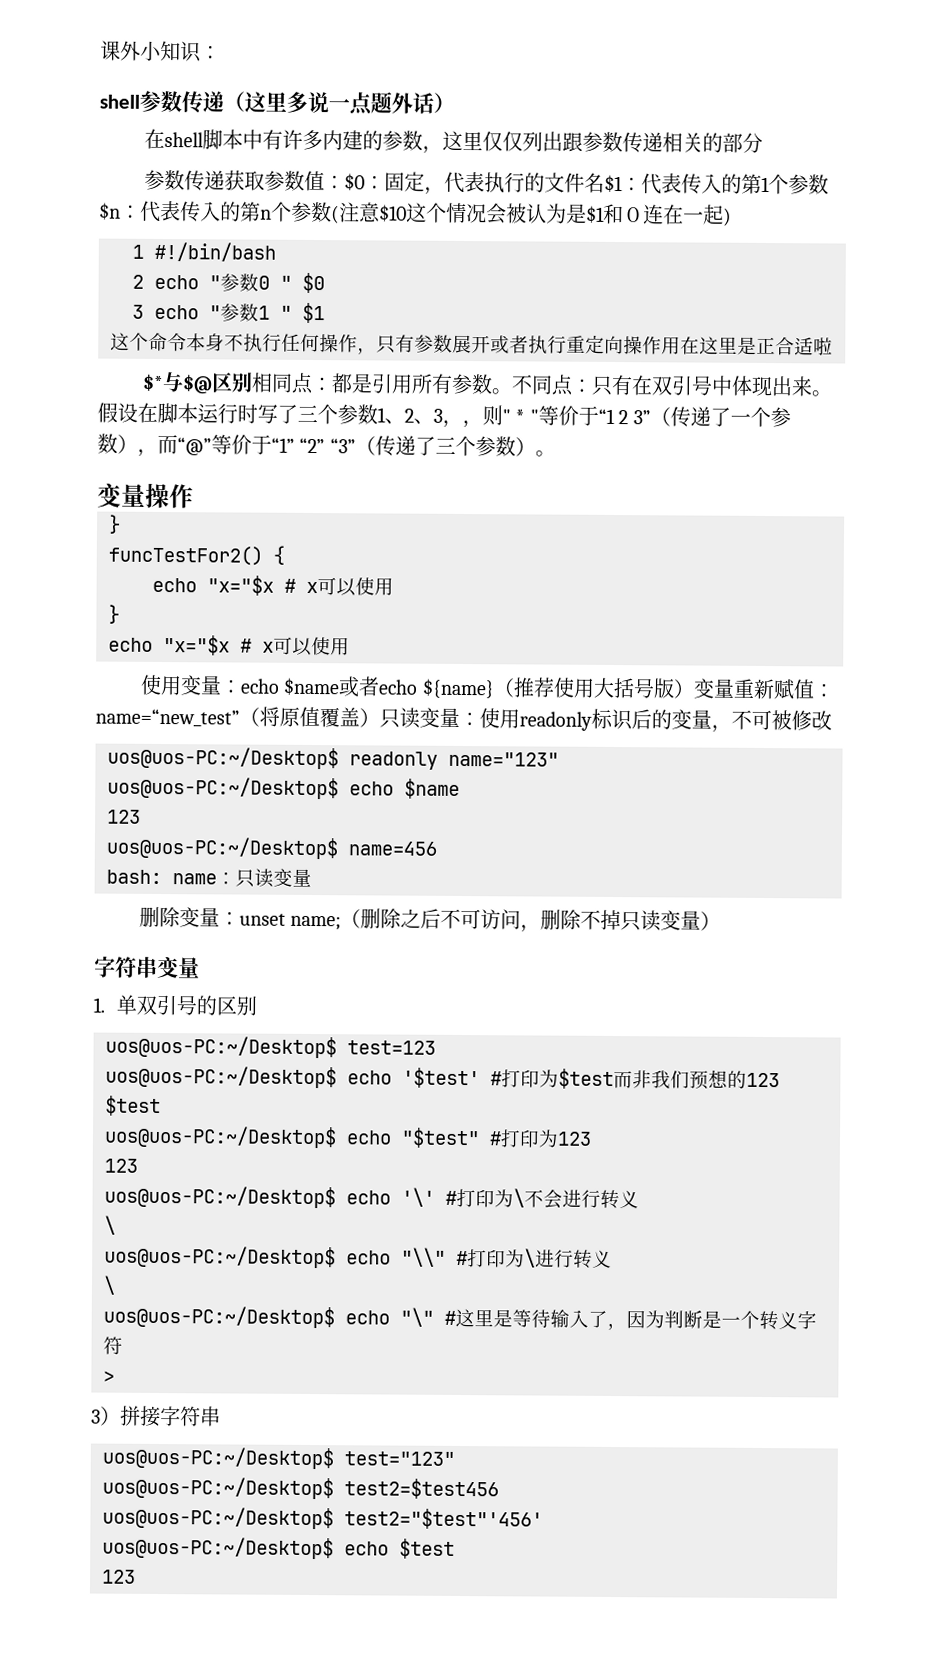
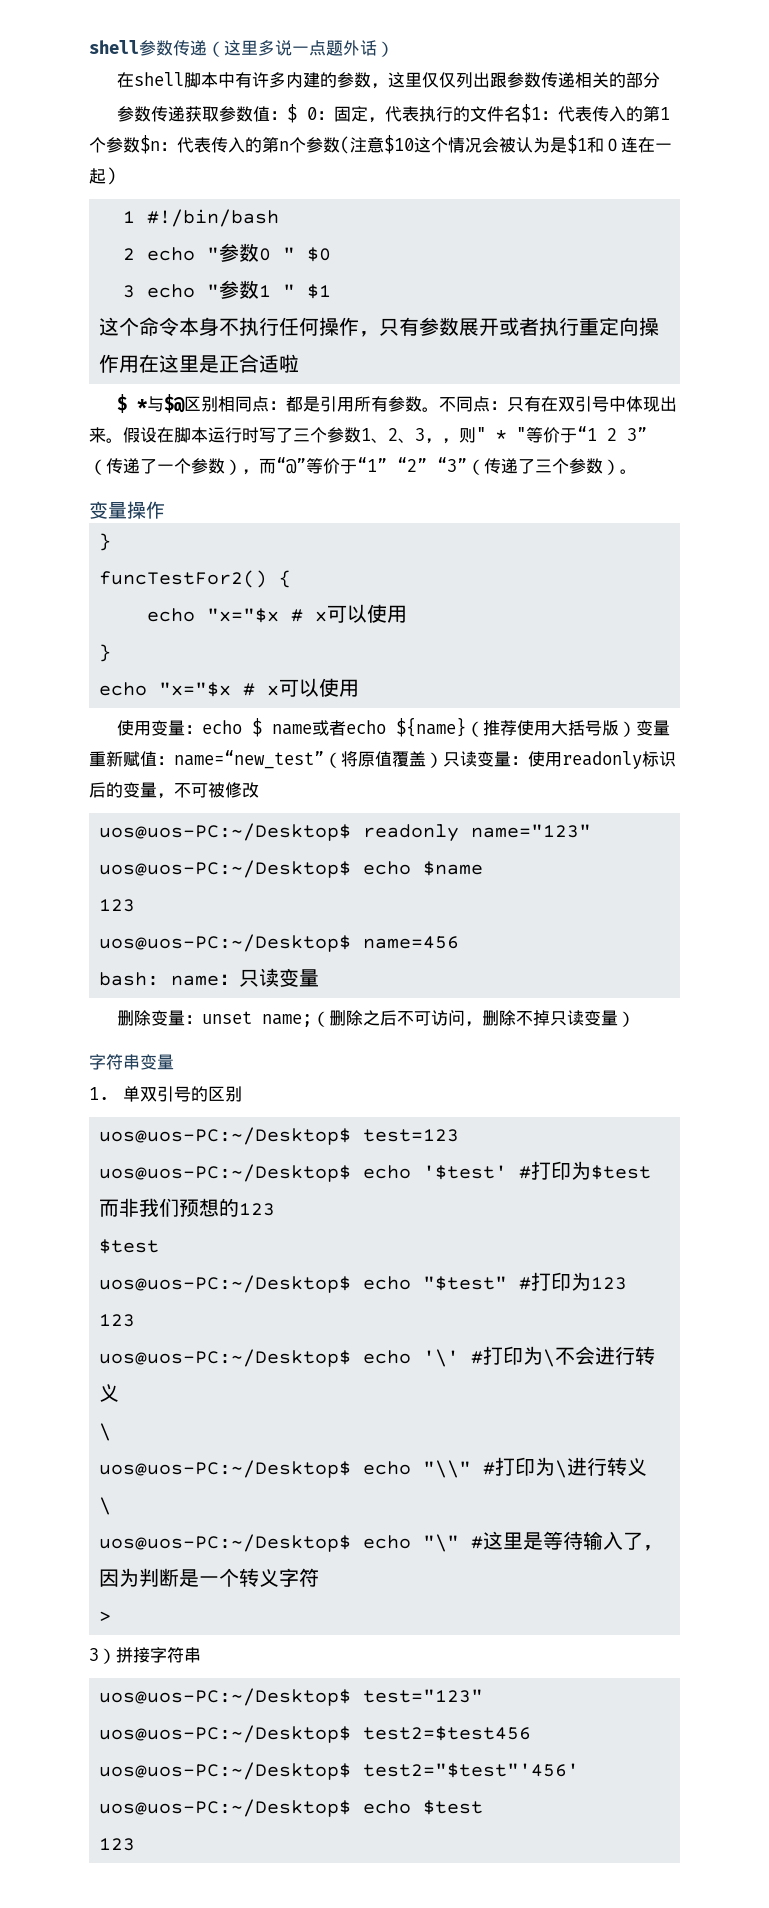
- 课外小知识：
- 参数传递获取参数值：$0：固定，代表执行的文件名$1：代表传入的第1个参数$n：代表传入的第n个参数(注意$10这个情况会被认为是$1和０连在一起)
+ 参数传递获取参数值：$ 0：固定，代表执行的文件名$1：代表传入的第1个参数$n：代表传入的第n个参数(注意$10这个情况会被认为是$1和０连在一起)
- $*与$@区别相同点：都是引用所有参数。
+ $ *与$@区别相同点：都是引用所有参数。
- 使用变量：echo $name或者echo ${name}（推荐使用大括号版）变量重新赋值：name=“new_test”（将原值覆盖）只读变量：使用readonly标识后的变量，不可被修改
+ 使用变量：echo $ name或者echo ${name}（推荐使用大括号版）变量重新赋值：name=“new_test”（将原值覆盖）只读变量：使用readonly标识后的变量，不可被修改

